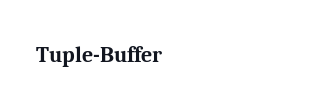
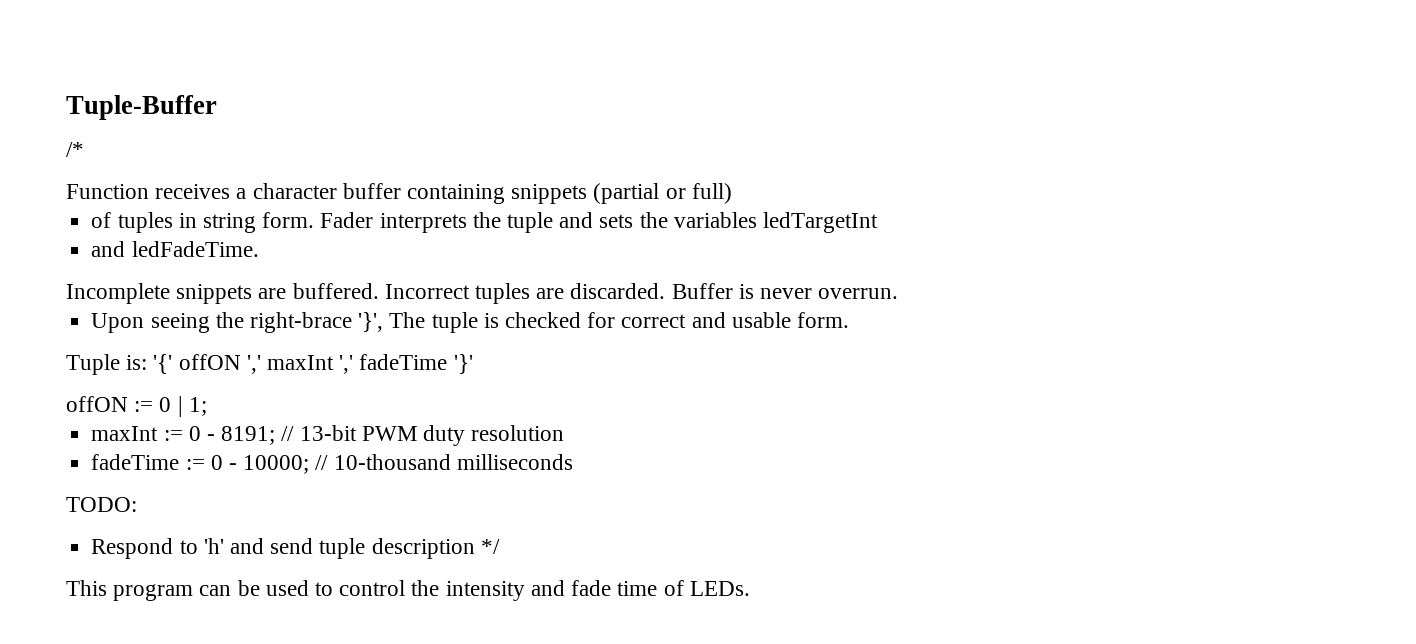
+ /*
+ Function receives a character buffer containing snippets (partial or full)
+ of tuples in string form. Fader interprets the tuple and sets the variables ledTargetInt
+ and ledFadeTime.
+ Incomplete snippets are buffered. Incorrect tuples are discarded. Buffer is never overrun.
+ Upon seeing the right-brace '}', The tuple is checked for correct and usable form.
+ Tuple is: '{' offON ',' maxInt ',' fadeTime '}'
+ offON := 0 | 1;
+ maxInt := 0 - 8191; // 13-bit PWM duty resolution
+ fadeTime := 0 - 10000; // 10-thousand milliseconds
+ TODO:
+ Respond to 'h' and send tuple description */
+ This program can be used to control the intensity and fade time of LEDs.

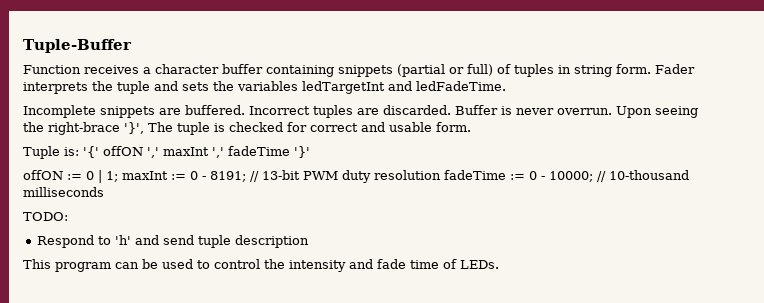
- /*
- Function receives a character buffer containing snippets (partial or full)
- of tuples in string form.
+ Function receives a character buffer containing snippets (partial or full) of tuples in string form.
- Fader interprets the tuple and sets the variables ledTargetInt
- and ledFadeTime.
+ Fader interprets the tuple and sets the variables ledTargetInt and ledFadeTime.
- Buffer is never overrun.
- Upon seeing the right-brace '}', The tuple is checked for correct and usable form.
+ Buffer is never overrun. Upon seeing the right-brace '}', The tuple is checked for correct and usable form.
- offON := 0 | 1;
- maxInt := 0 - 8191; // 13-bit PWM duty resolution
- fadeTime := 0 - 10000; // 10-thousand milliseconds
+ offON := 0 | 1; maxInt := 0 - 8191; // 13-bit PWM duty resolution fadeTime := 0 - 10000; // 10-thousand milliseconds
- Respond to 'h' and send tuple description */
+ Respond to 'h' and send tuple description

